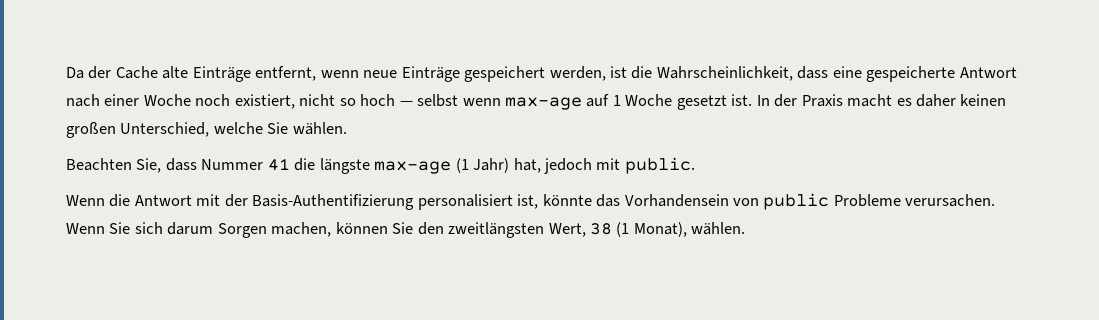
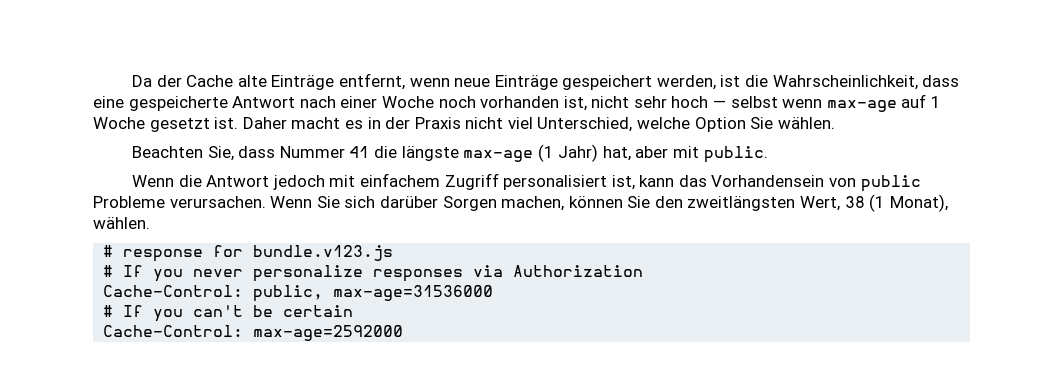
- Da der Cache alte Einträge entfernt, wenn neue Einträge gespeichert werden, ist die Wahrscheinlichkeit, dass eine gespeicherte Antwort nach einer Woche noch existiert, nicht so hoch — selbst wenn max-age auf 1 Woche gesetzt ist.
+ Da der Cache alte Einträge entfernt, wenn neue Einträge gespeichert werden, ist die Wahrscheinlichkeit, dass eine gespeicherte Antwort nach einer Woche noch vorhanden ist, nicht sehr hoch — selbst wenn max-age auf 1 Woche gesetzt ist.
- In der Praxis macht es daher keinen großen Unterschied, welche Sie wählen.
+ Daher macht es in der Praxis nicht viel Unterschied, welche Option Sie wählen.
- Beachten Sie, dass Nummer 41 die längste max-age (1 Jahr) hat, jedoch mit public.
+ Beachten Sie, dass Nummer 41 die längste max-age (1 Jahr) hat, aber mit public.
- Wenn die Antwort mit der Basis-Authentifizierung personalisiert ist, könnte das Vorhandensein von public Probleme verursachen.
+ Wenn die Antwort jedoch mit einfachem Zugriff personalisiert ist, kann das Vorhandensein von public Probleme verursachen.
- Wenn Sie sich darum Sorgen machen, können Sie den zweitlängsten Wert, 38 (1 Monat), wählen.
+ Wenn Sie sich darüber Sorgen machen, können Sie den zweitlängsten Wert, 38 (1 Monat), wählen.
+ # response for bundle.v123.js
+ # If you never personalize responses via Authorization
+ Cache-Control: public, max-age=31536000
+ # If you can't be certain
+ Cache-Control: max-age=2592000

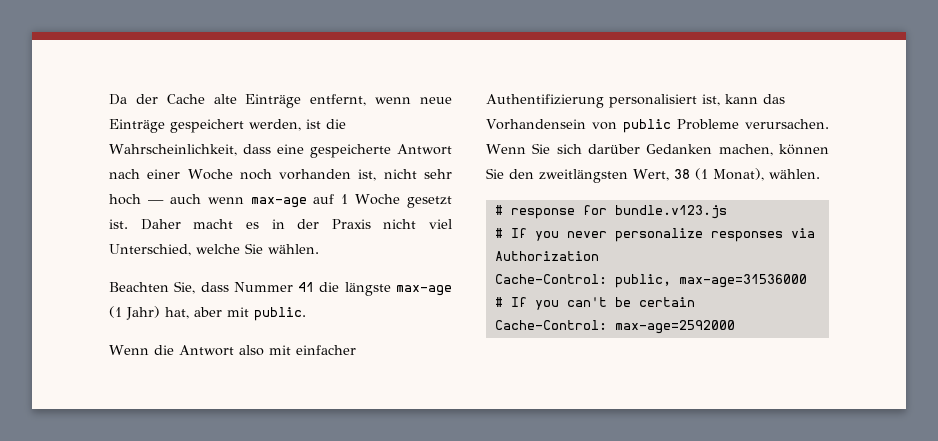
- Da der Cache alte Einträge entfernt, wenn neue Einträge gespeichert werden, ist die Wahrscheinlichkeit, dass eine gespeicherte Antwort nach einer Woche noch vorhanden ist, nicht sehr hoch — selbst wenn max-age auf 1 Woche gesetzt ist.
+ Da der Cache alte Einträge entfernt, wenn neue Einträge gespeichert werden, ist die Wahrscheinlichkeit, dass eine gespeicherte Antwort nach einer Woche noch vorhanden ist, nicht sehr hoch — auch wenn max-age auf 1 Woche gesetzt ist.
- Daher macht es in der Praxis nicht viel Unterschied, welche Option Sie wählen.
+ Daher macht es in der Praxis nicht viel Unterschied, welche Sie wählen.
- Wenn die Antwort jedoch mit einfachem Zugriff personalisiert ist, kann das Vorhandensein von public Probleme verursachen.
+ Wenn die Antwort also mit einfacher Authentifizierung personalisiert ist, kann das Vorhandensein von public Probleme verursachen.
- Wenn Sie sich darüber Sorgen machen, können Sie den zweitlängsten Wert, 38 (1 Monat), wählen.
+ Wenn Sie sich darüber Gedanken machen, können Sie den zweitlängsten Wert, 38 (1 Monat), wählen.

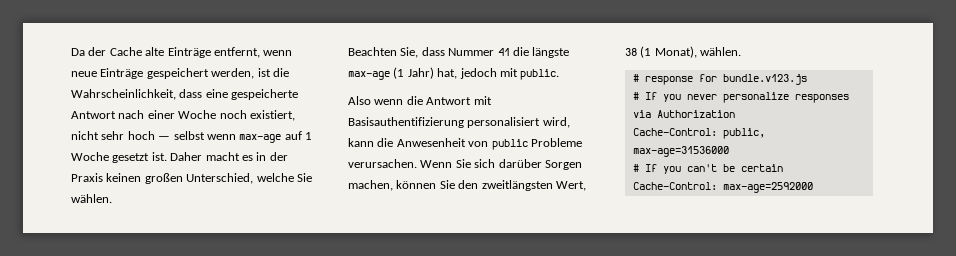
- Da der Cache alte Einträge entfernt, wenn neue Einträge gespeichert werden, ist die Wahrscheinlichkeit, dass eine gespeicherte Antwort nach einer Woche noch vorhanden ist, nicht sehr hoch — auch wenn max-age auf 1 Woche gesetzt ist.
+ Da der Cache alte Einträge entfernt, wenn neue Einträge gespeichert werden, ist die Wahrscheinlichkeit, dass eine gespeicherte Antwort nach einer Woche noch existiert, nicht sehr hoch — selbst wenn max-age auf 1 Woche gesetzt ist.
- Daher macht es in der Praxis nicht viel Unterschied, welche Sie wählen.
+ Daher macht es in der Praxis keinen großen Unterschied, welche Sie wählen.
- Beachten Sie, dass Nummer 41 die längste max-age (1 Jahr) hat, aber mit public.
+ Beachten Sie, dass Nummer 41 die längste max-age (1 Jahr) hat, jedoch mit public.
- Wenn die Antwort also mit einfacher Authentifizierung personalisiert ist, kann das Vorhandensein von public Probleme verursachen.
+ Also wenn die Antwort mit Basisauthentifizierung personalisiert wird, kann die Anwesenheit von public Probleme verursachen.
- Wenn Sie sich darüber Gedanken machen, können Sie den zweitlängsten Wert, 38 (1 Monat), wählen.
+ Wenn Sie sich darüber Sorgen machen, können Sie den zweitlängsten Wert, 38 (1 Monat), wählen.

